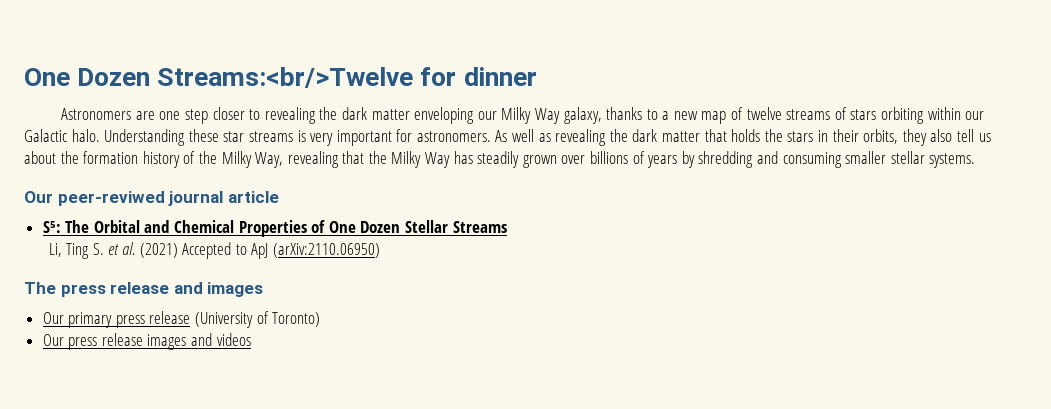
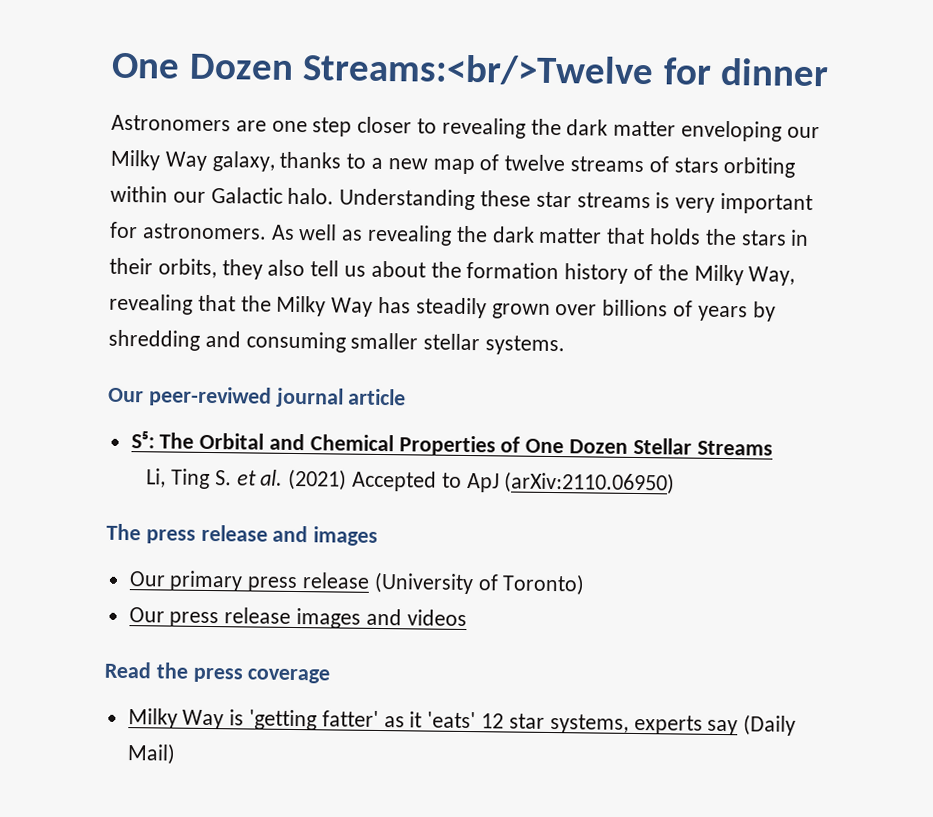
+ Read the press coverage
+ Milky Way is 'getting fatter' as it 'eats' 12 star systems, experts say (Daily Mail)

